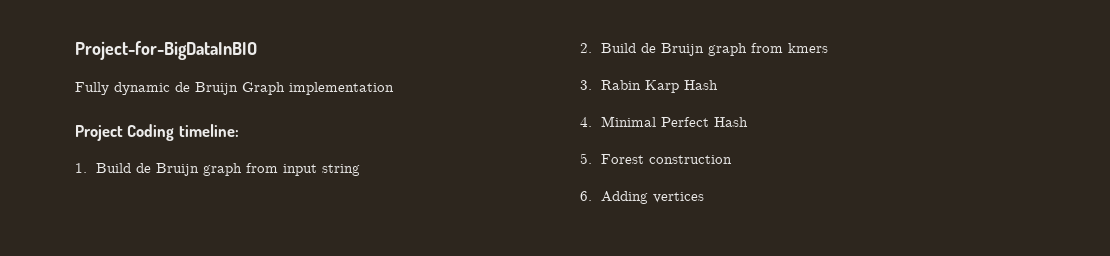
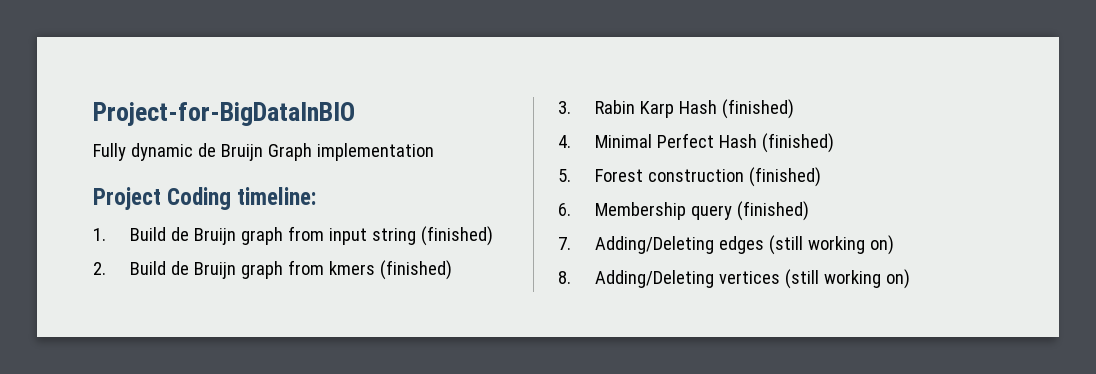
- 1. Build de Bruijn graph from input string
+ 1. Build de Bruijn graph from input string (finished)
- 2. Build de Bruijn graph from kmers
+ 2. Build de Bruijn graph from kmers (finished)
- 3. Rabin Karp Hash
+ 3. Rabin Karp Hash (finished)
- 4. Minimal Perfect Hash
+ 4. Minimal Perfect Hash (finished)
- 5. Forest construction
+ 5. Forest construction (finished)
- 6. Adding vertices
+ 6. Membership query (finished)
+ 7. Adding/Deleting edges (still working on)
+ 8. Adding/Deleting vertices (still working on)

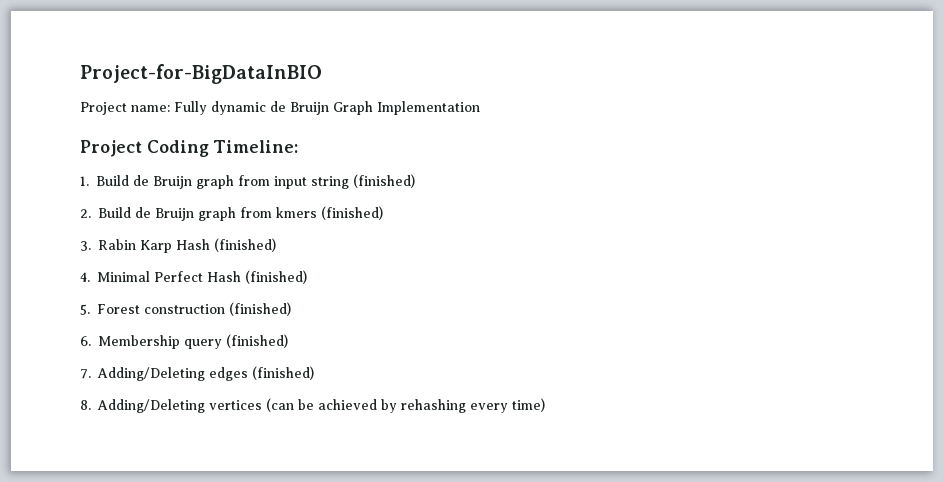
- Fully dynamic de Bruijn Graph implementation
+ Project name: Fully dynamic de Bruijn Graph Implementation
- Project Coding timeline:
+ Project Coding Timeline:
- 7. Adding/Deleting edges (still working on)
+ 7. Adding/Deleting edges (finished)
- 8. Adding/Deleting vertices (still working on)
+ 8. Adding/Deleting vertices (can be achieved by rehashing every time)

